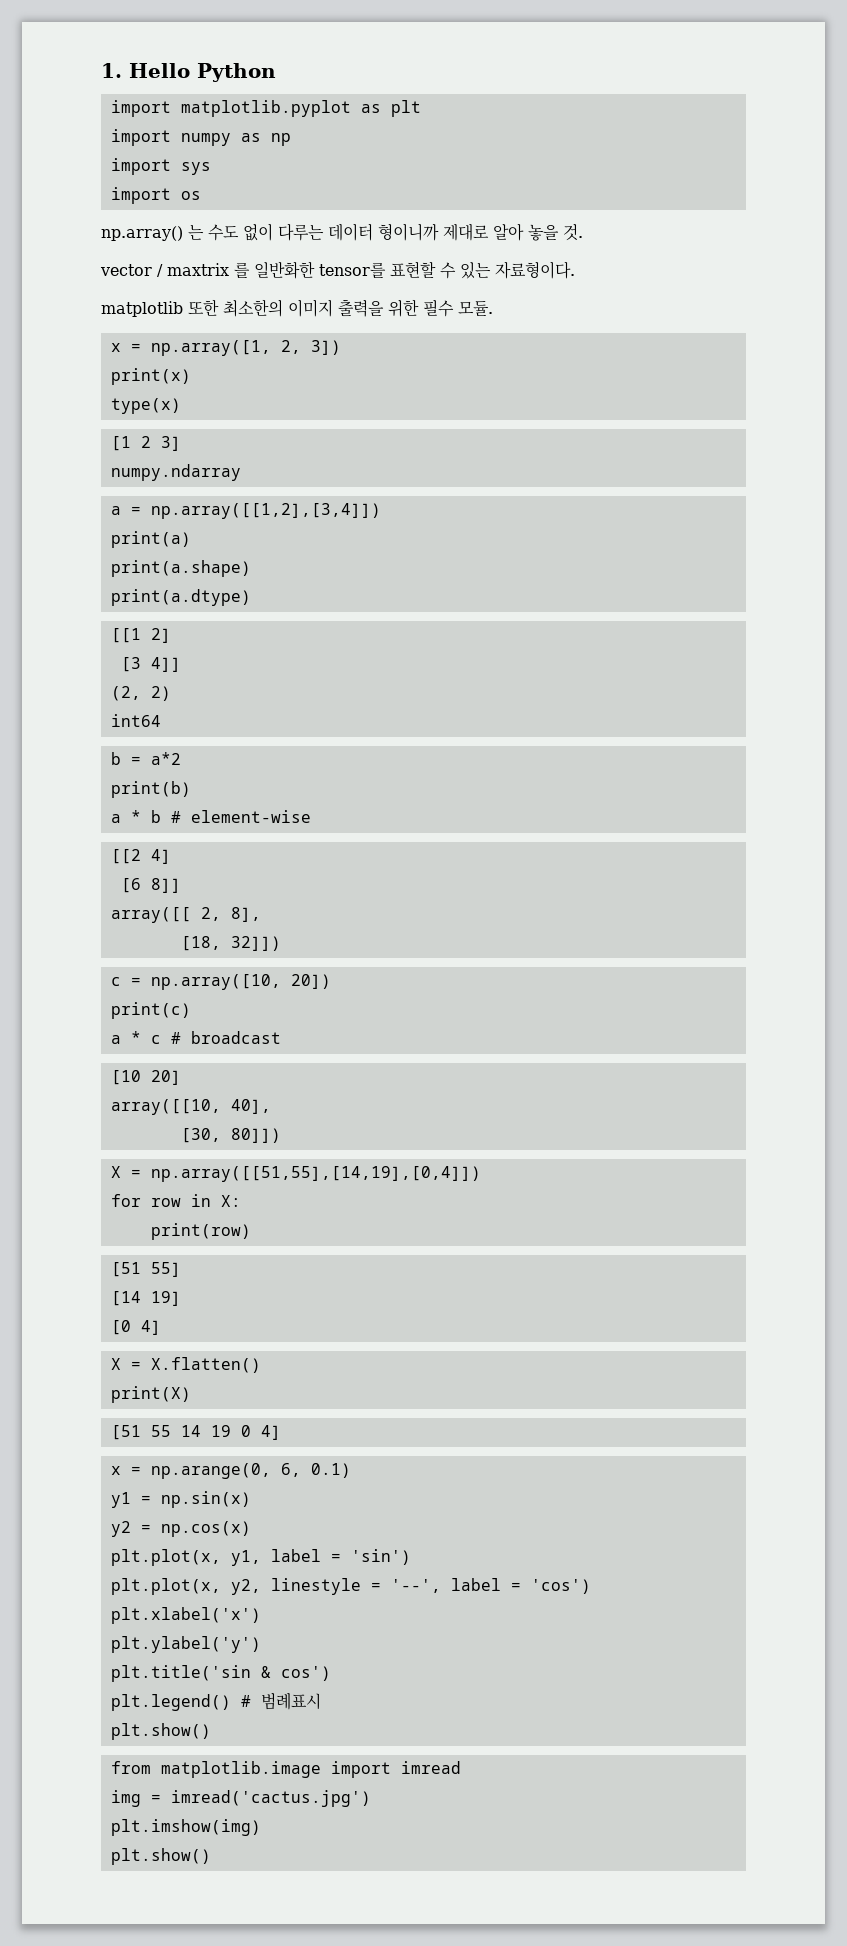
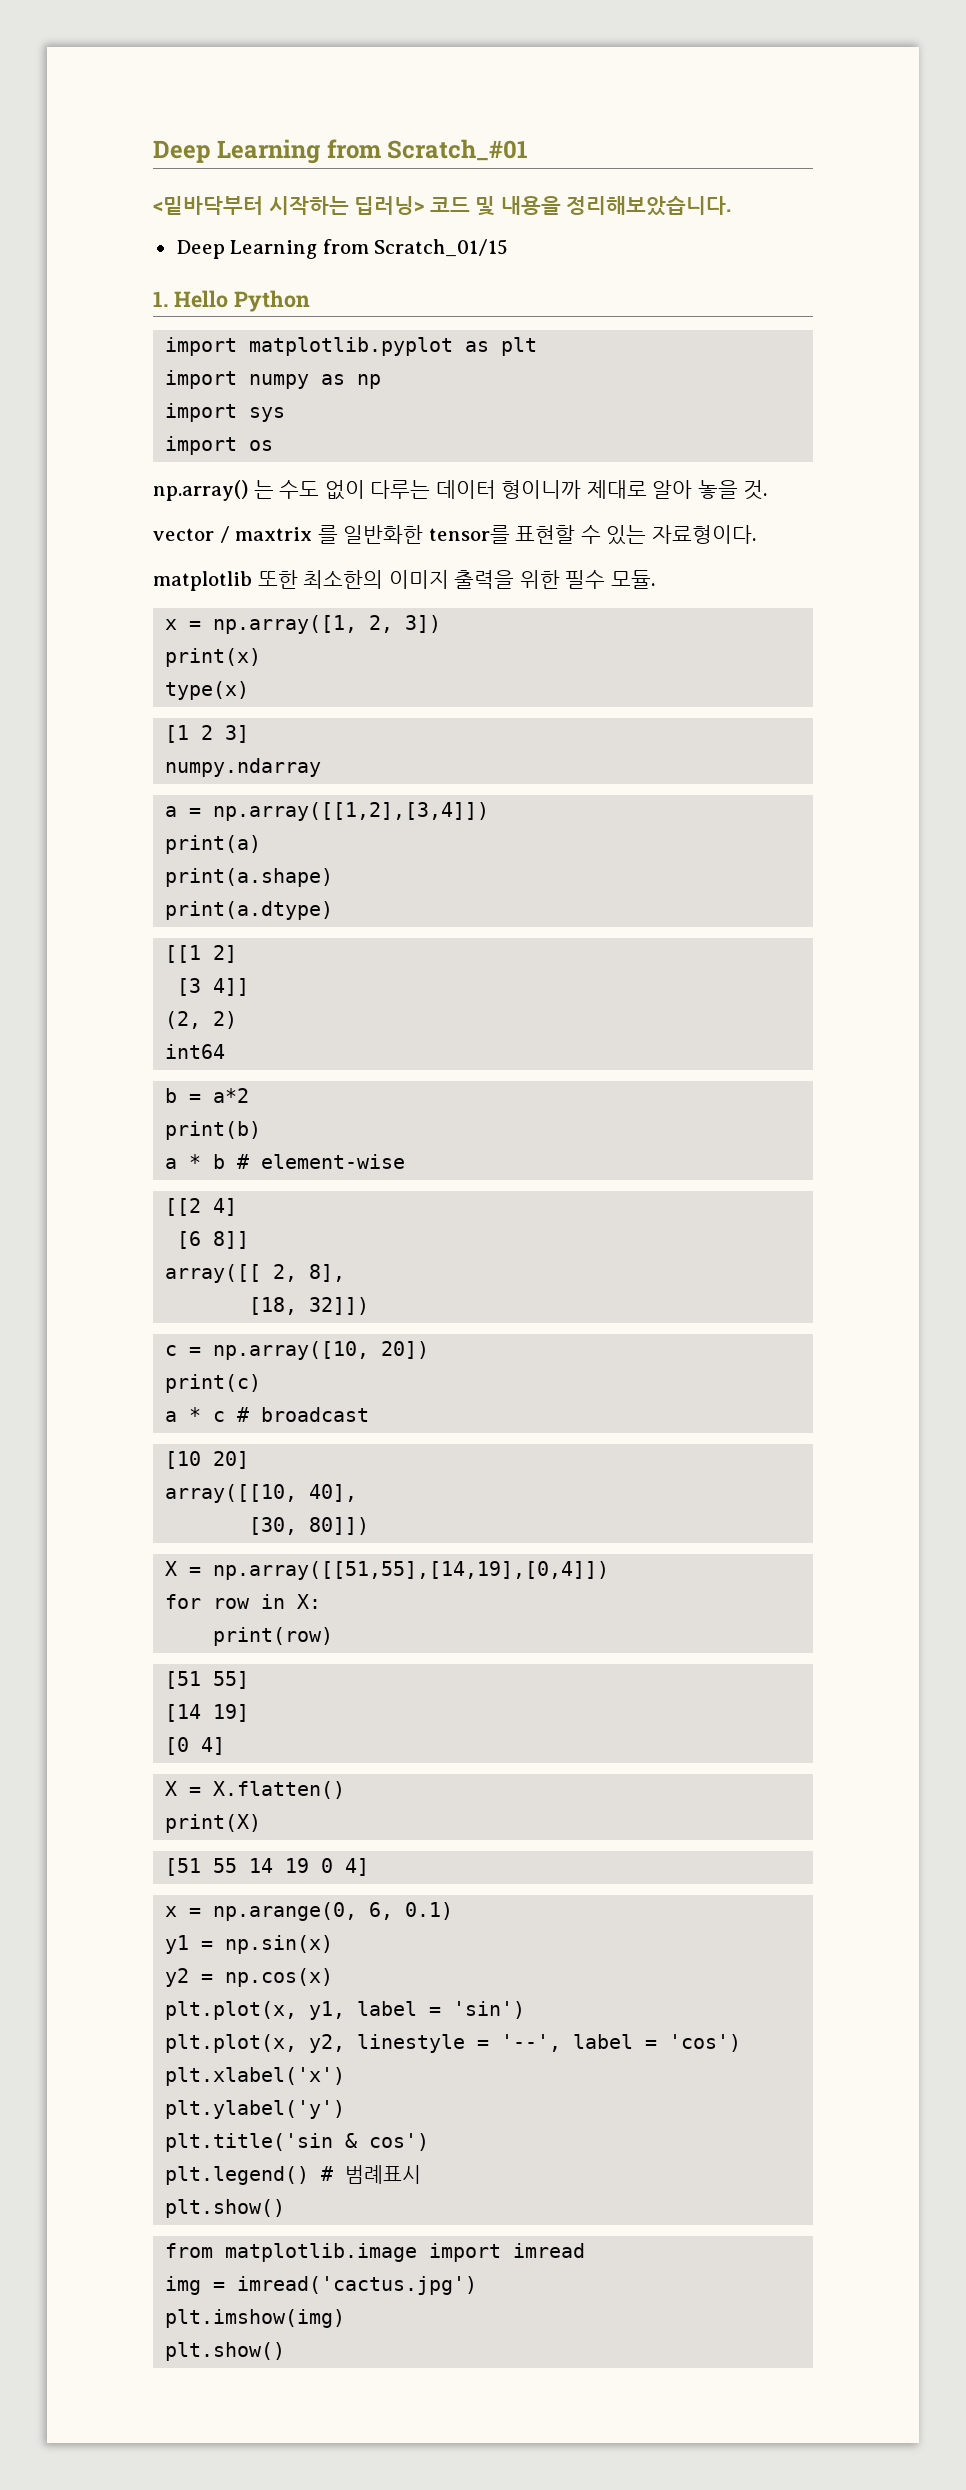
+ Deep Learning from Scratch_#01
+ <밑바닥부터 시작하는 딥러닝> 코드 및 내용을 정리해보았습니다.
+ Deep Learning from Scratch_01/15

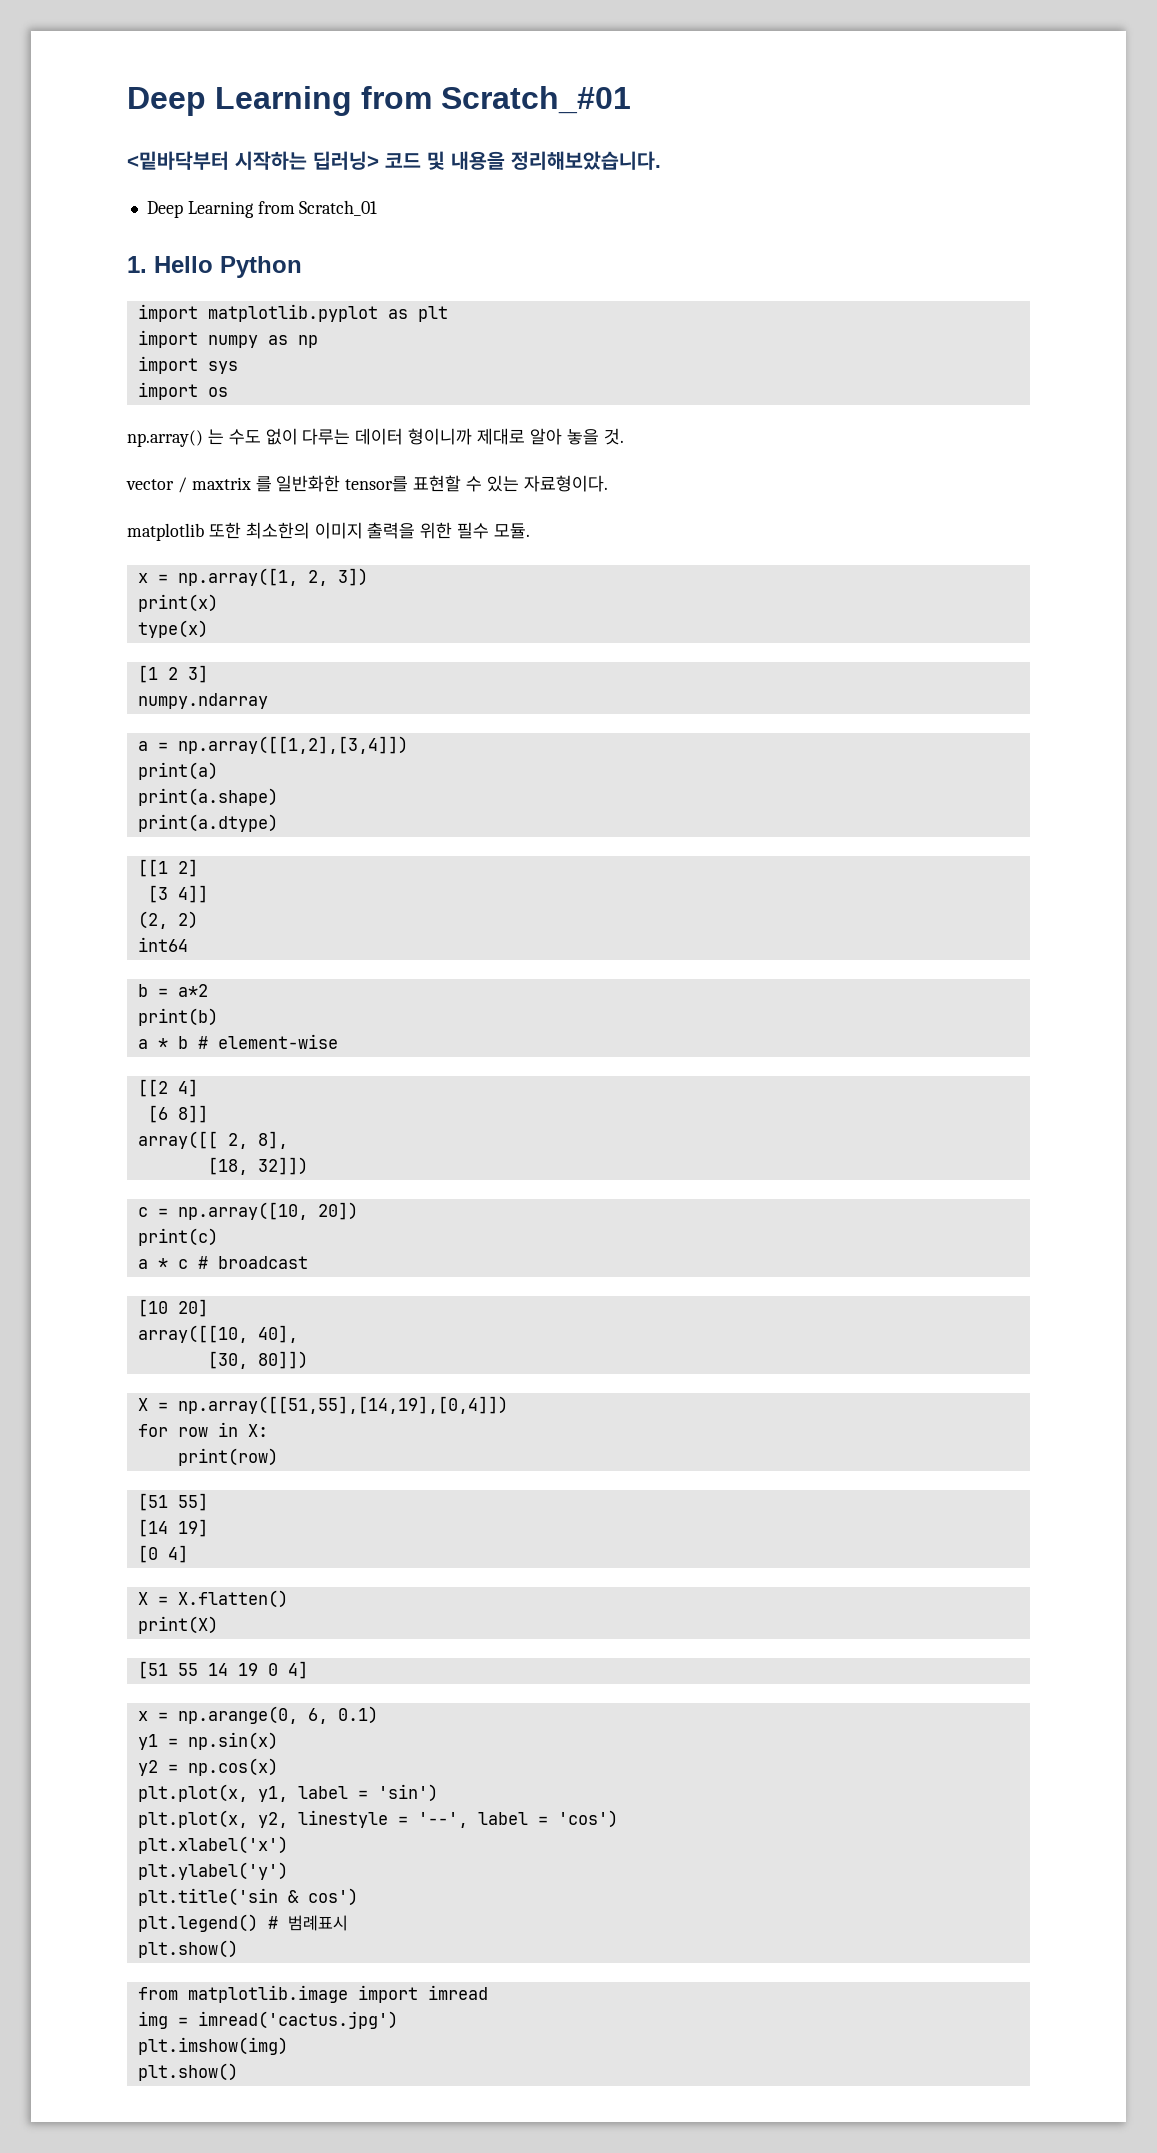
- Deep Learning from Scratch_01/15
+ Deep Learning from Scratch_01

